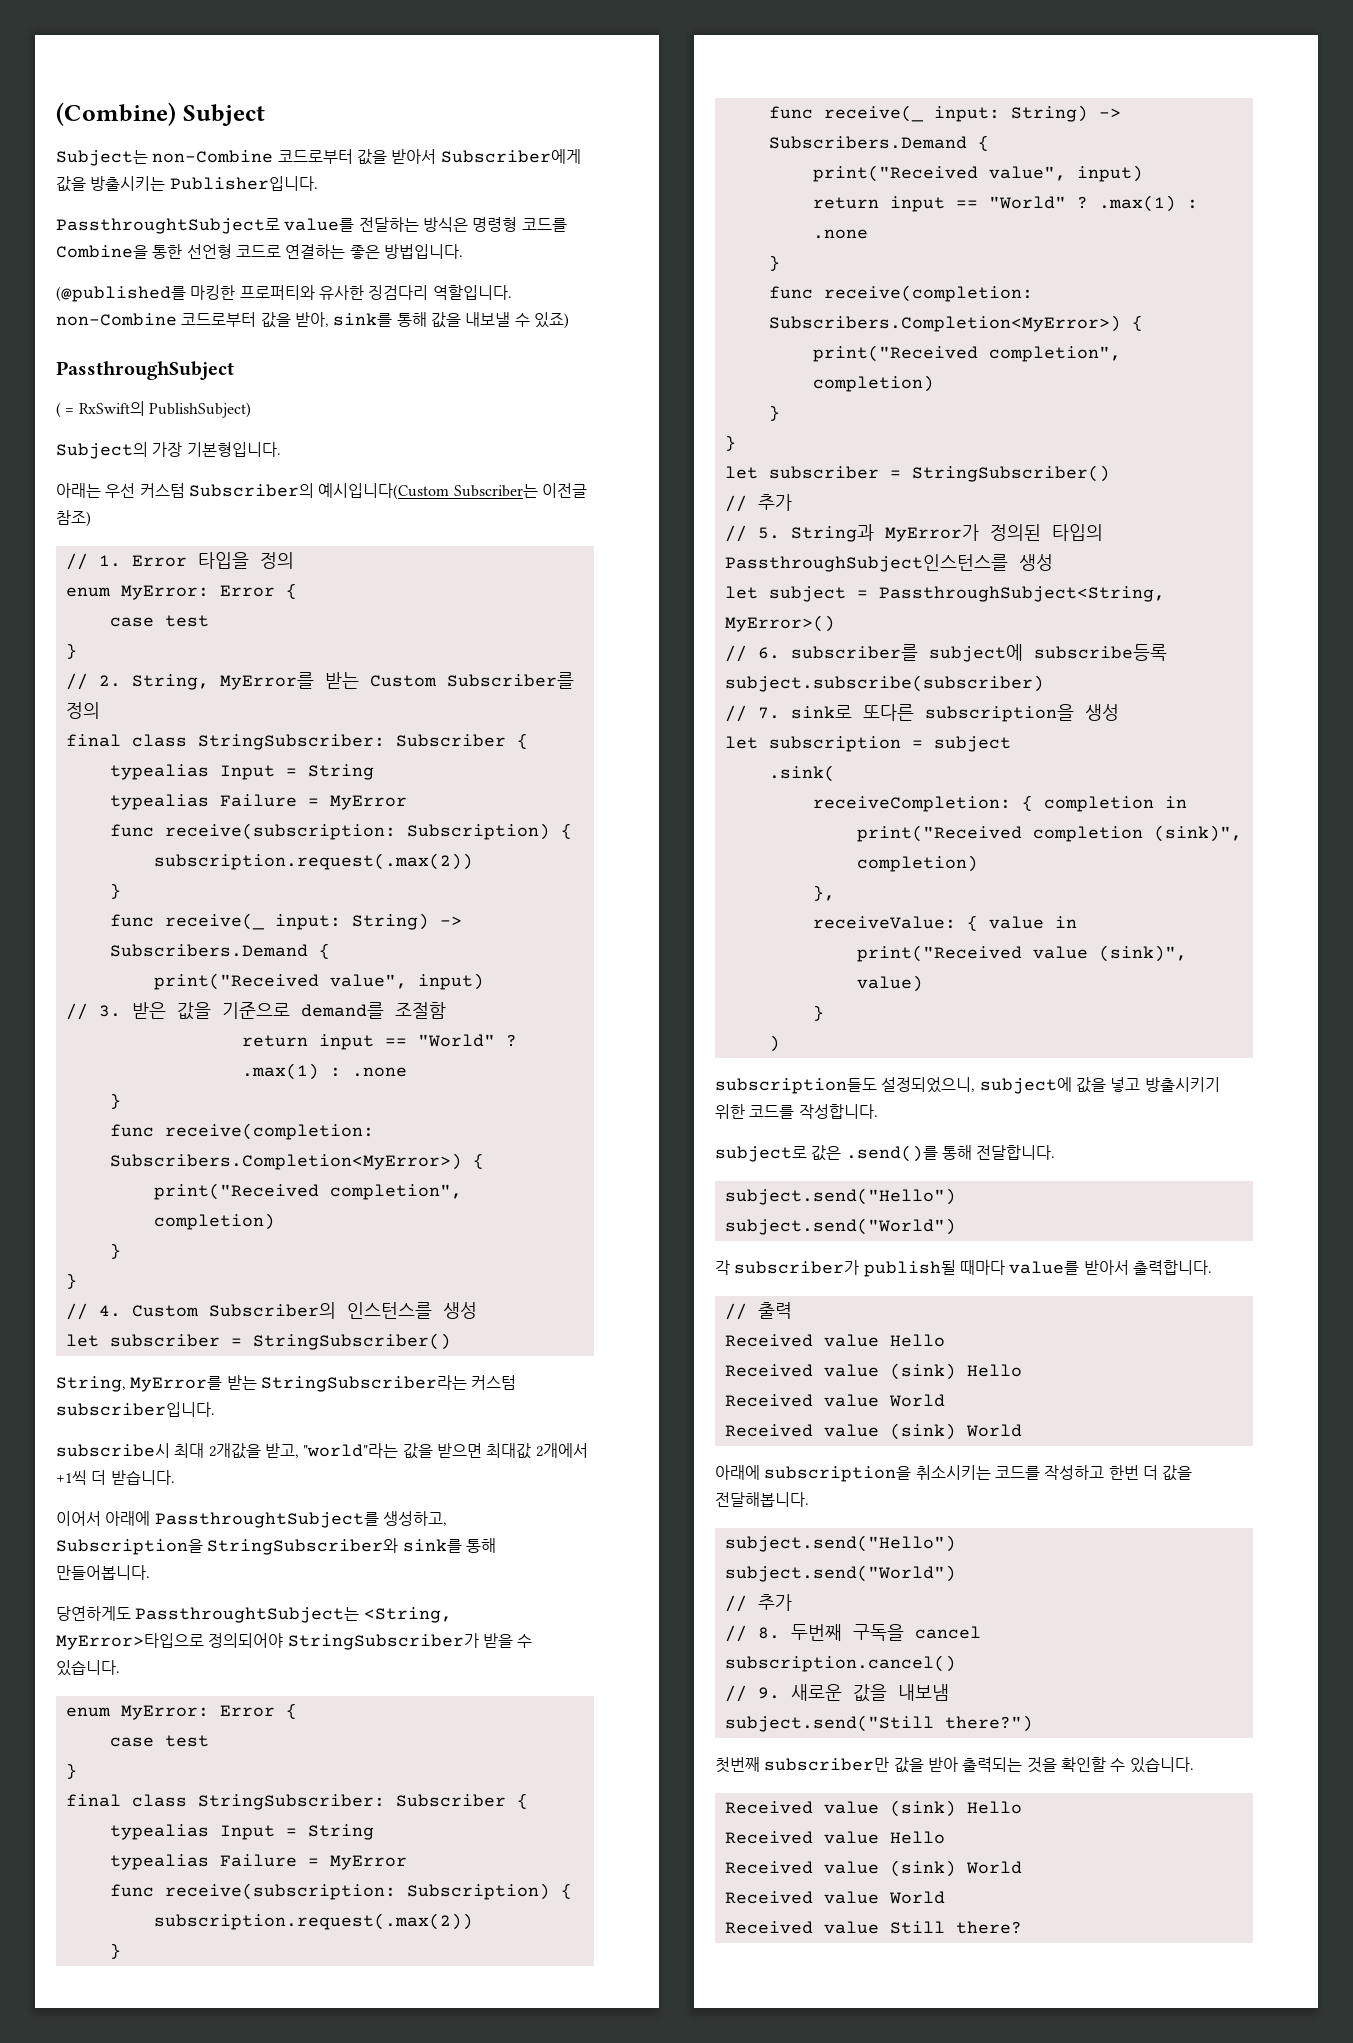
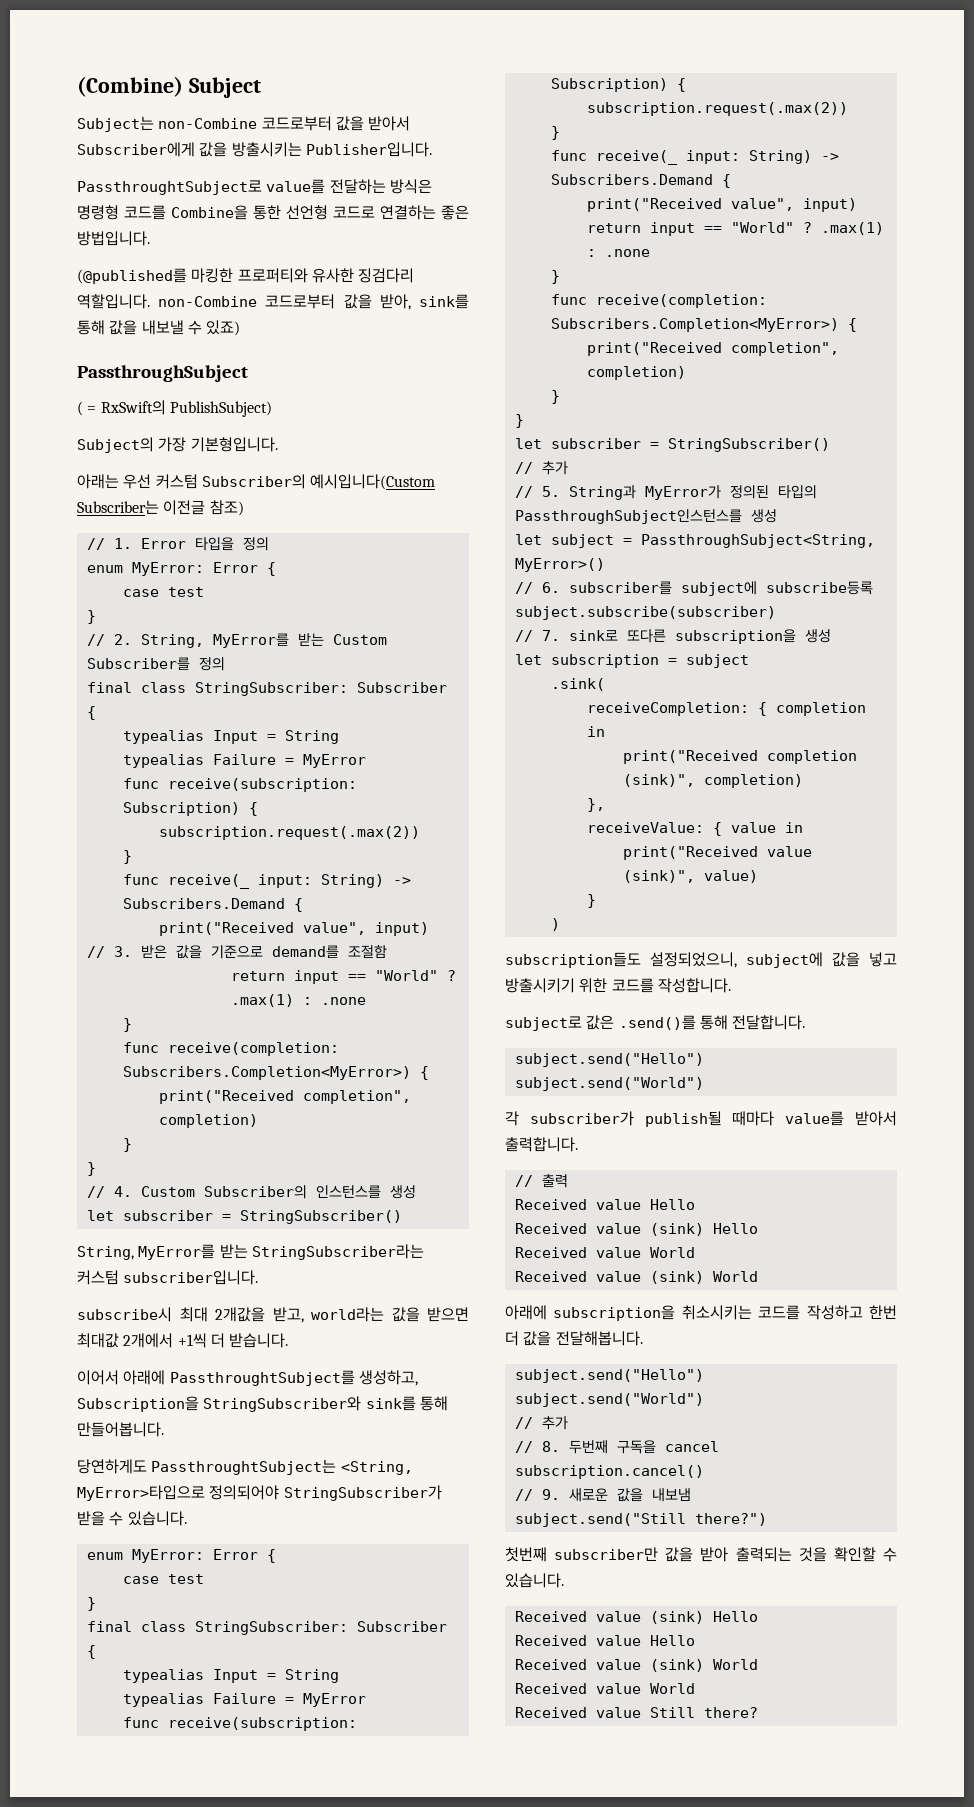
- subscribe시 최대 2개값을 받고, "world"라는 값을 받으면 최대값 2개에서 +1씩 더 받습니다.
+ subscribe시 최대 2개값을 받고, world라는 값을 받으면 최대값 2개에서 +1씩 더 받습니다.

